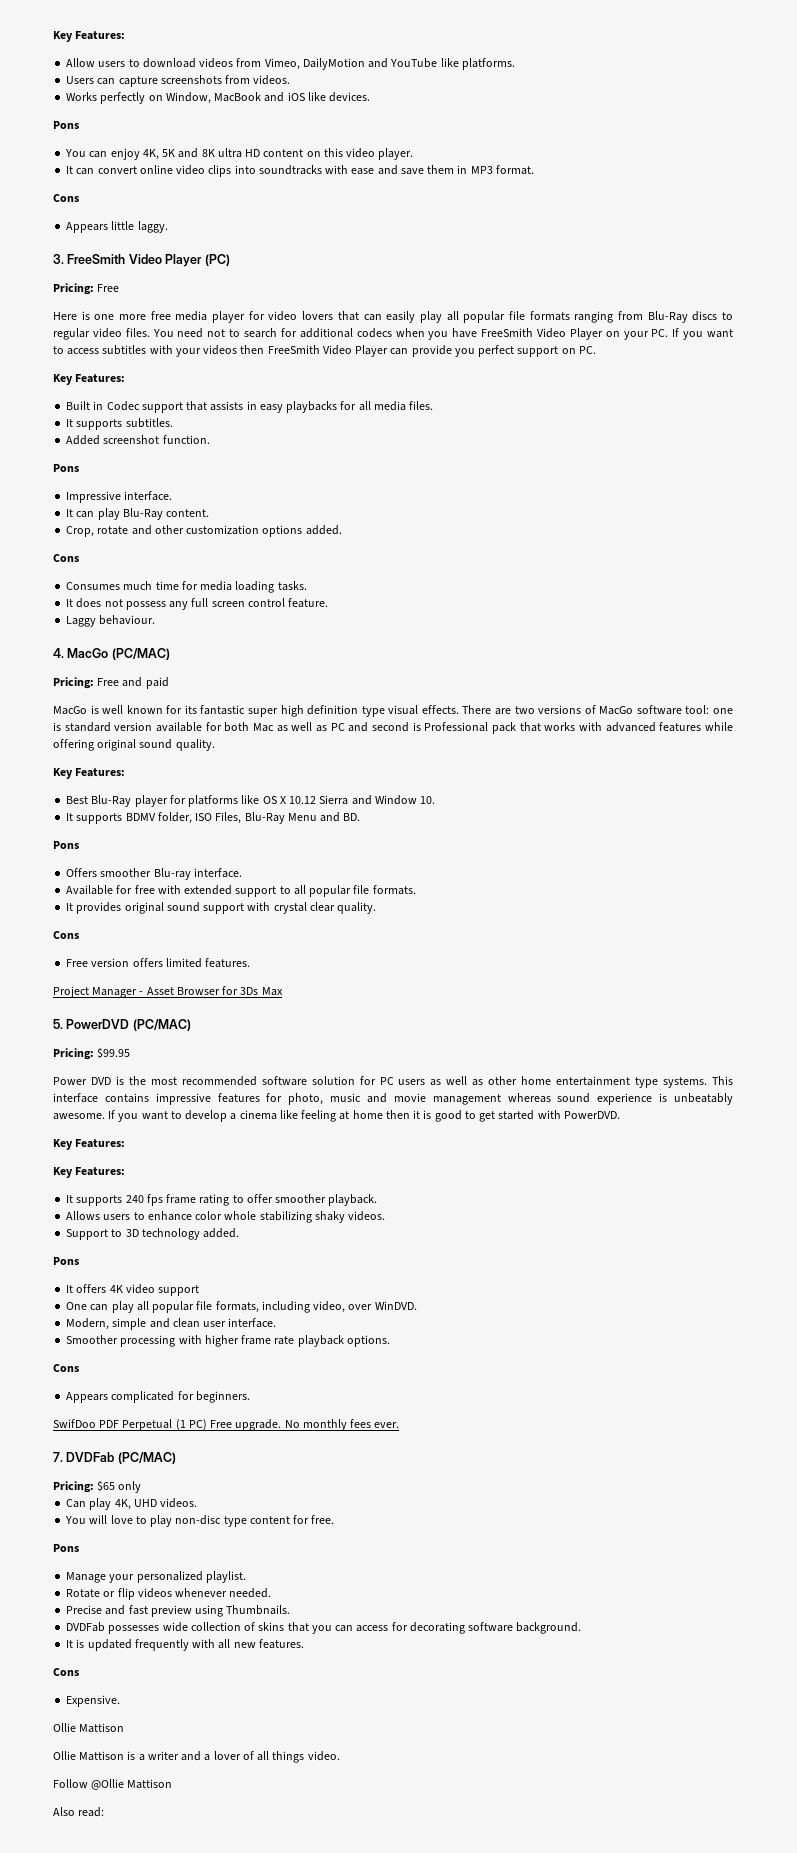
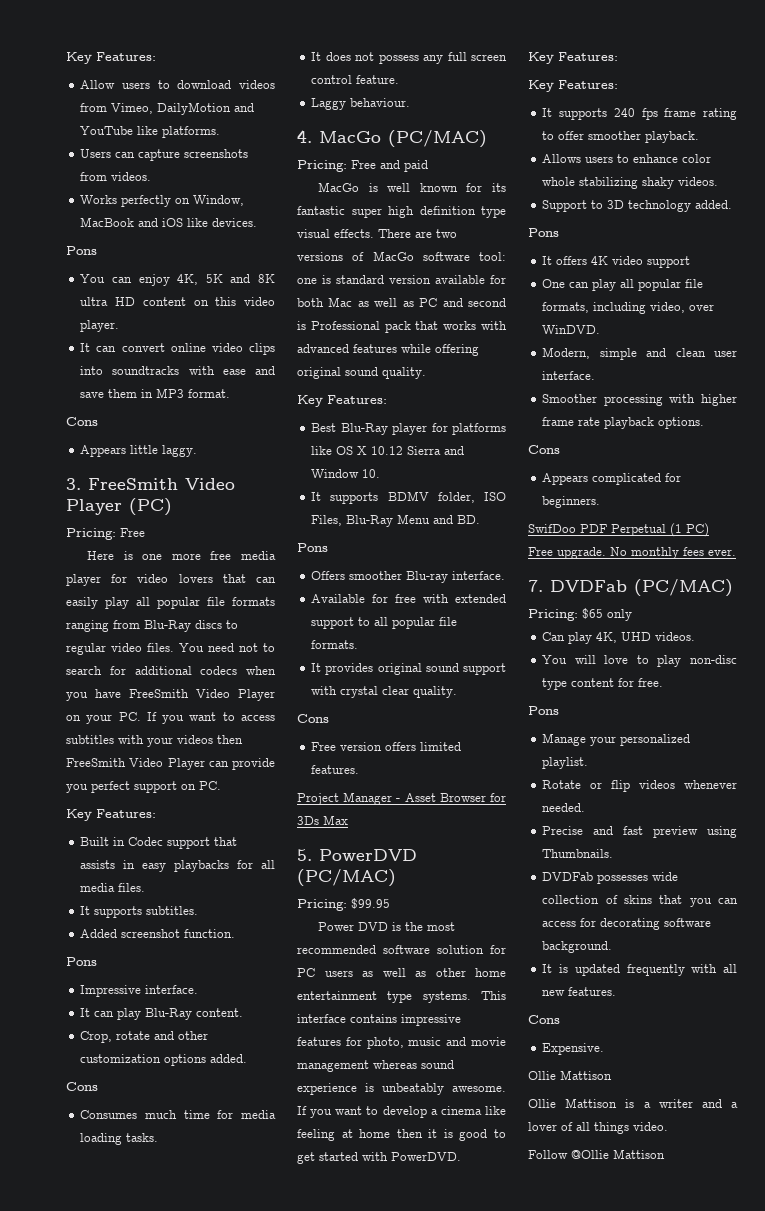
- Also read:

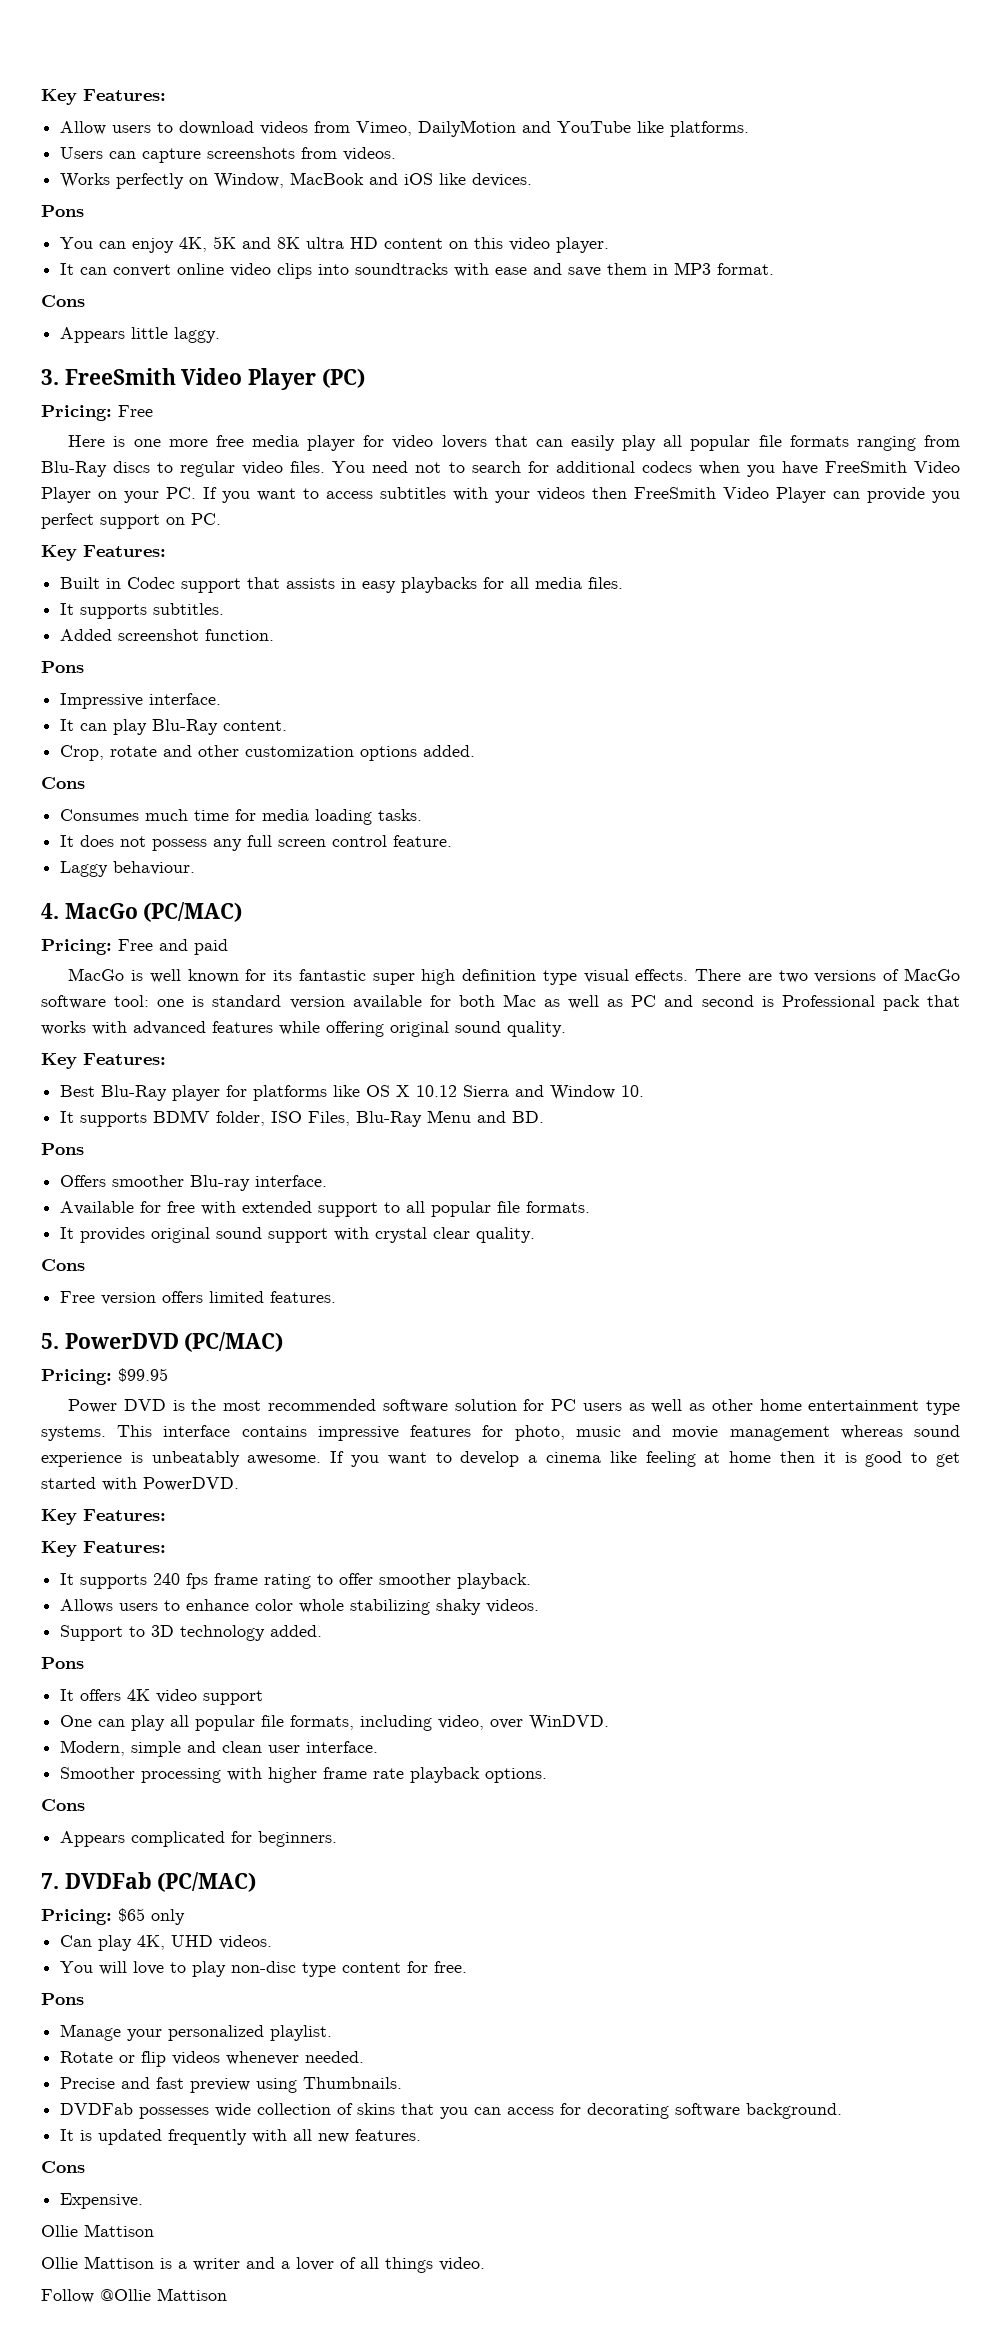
- Project Manager - Asset Browser for 3Ds Max
- SwifDoo PDF Perpetual (1 PC) Free upgrade. No monthly fees ever.

